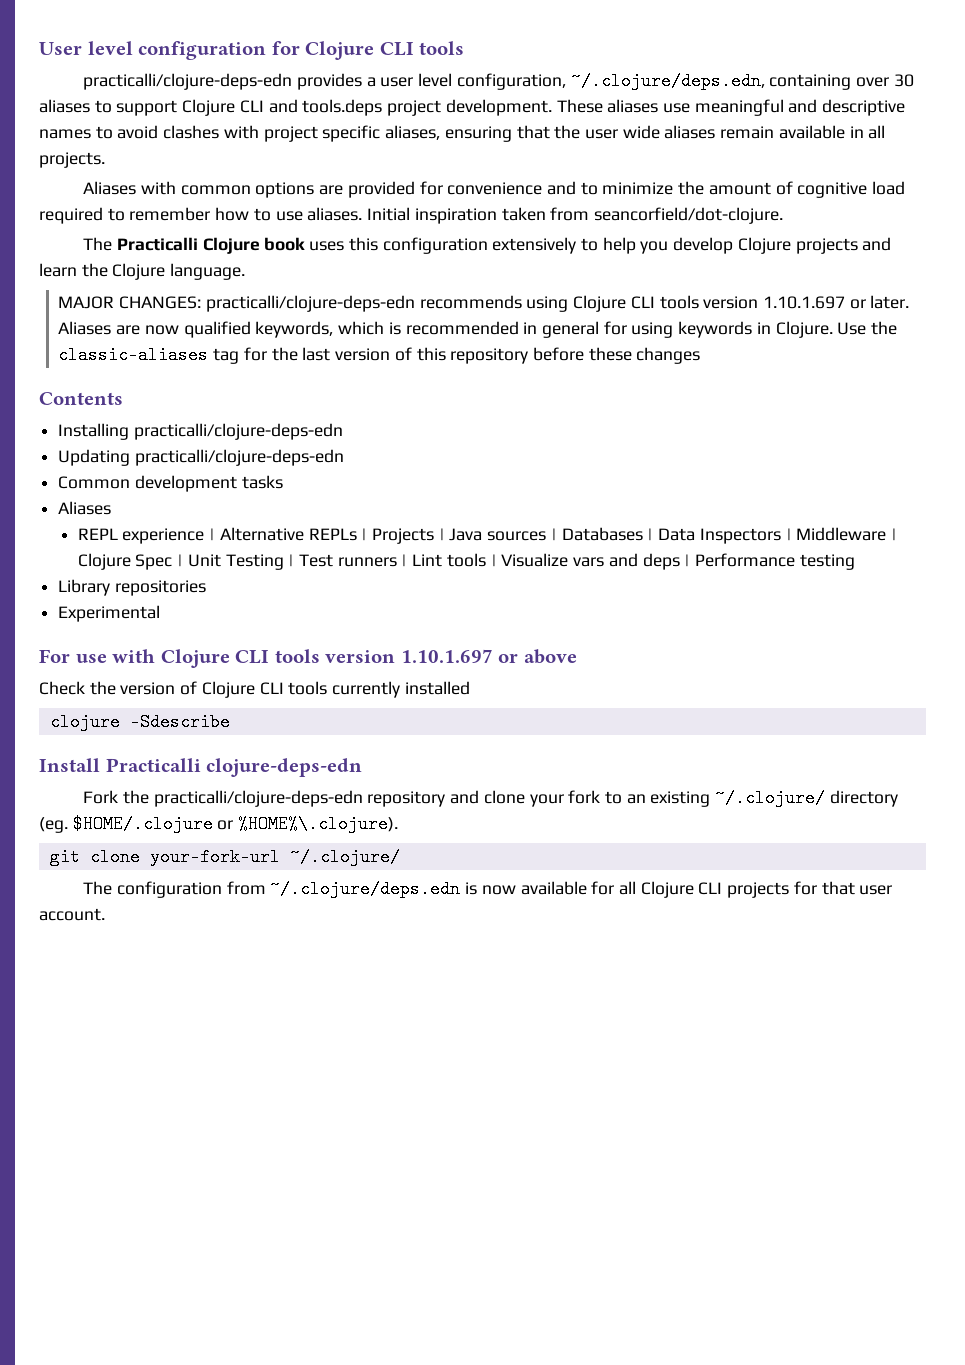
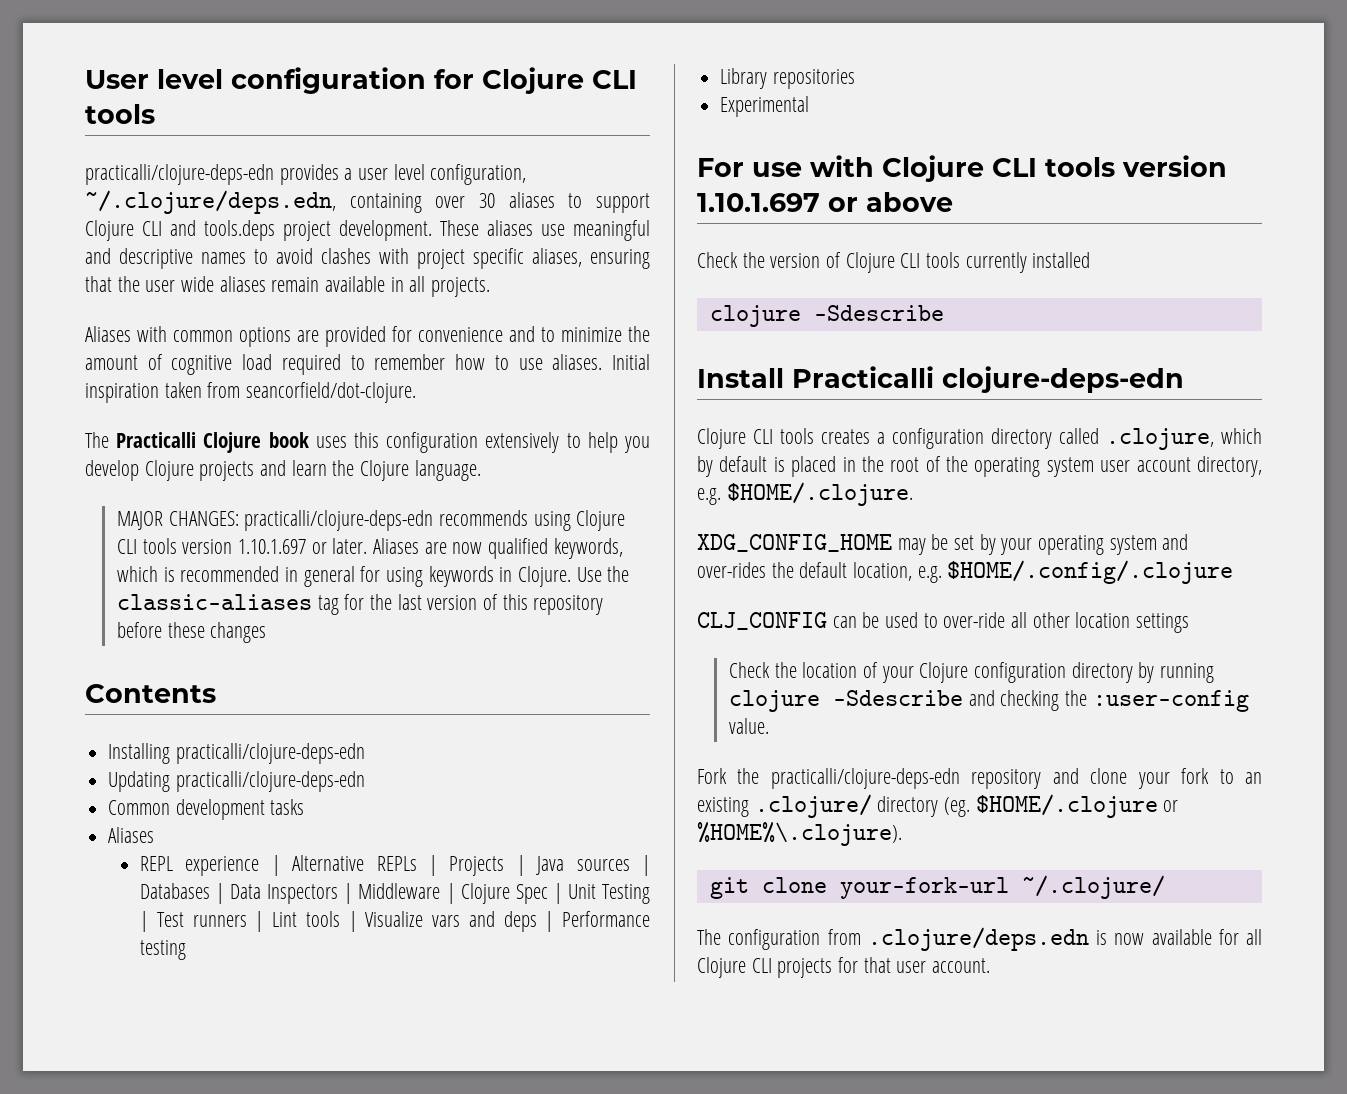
+ Clojure CLI tools creates a configuration directory called .clojure, which by default is placed in the root of the operating system user account directory, e.g. $HOME/.clojure.
+ XDG_CONFIG_HOME may be set by your operating system and over-rides the default location, e.g. $HOME/.config/.clojure
+ CLJ_CONFIG can be used to over-ride all other location settings
+ Check the location of your Clojure configuration directory by running clojure -Sdescribe and checking the :user-config value.
- Fork the practicalli/clojure-deps-edn repository and clone your fork to an existing ~/.clojure/ directory (eg. $HOME/.clojure or %HOME%\.clojure).
+ Fork the practicalli/clojure-deps-edn repository and clone your fork to an existing .clojure/ directory (eg. $HOME/.clojure or %HOME%\.clojure).
- The configuration from ~/.clojure/deps.edn is now available for all Clojure CLI projects for that user account.
+ The configuration from .clojure/deps.edn is now available for all Clojure CLI projects for that user account.

